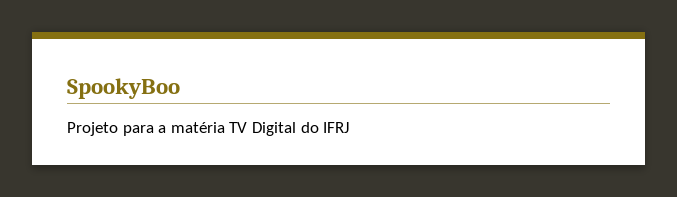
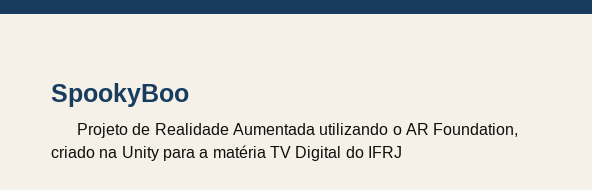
- Projeto para a matéria TV Digital do IFRJ
+ Projeto de Realidade Aumentada utilizando o AR Foundation, criado na Unity para a matéria TV Digital do IFRJ

